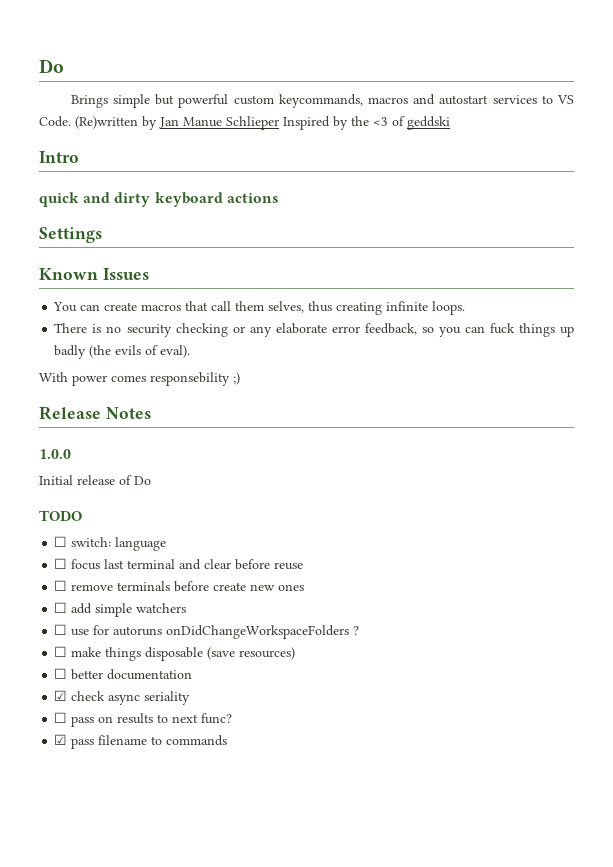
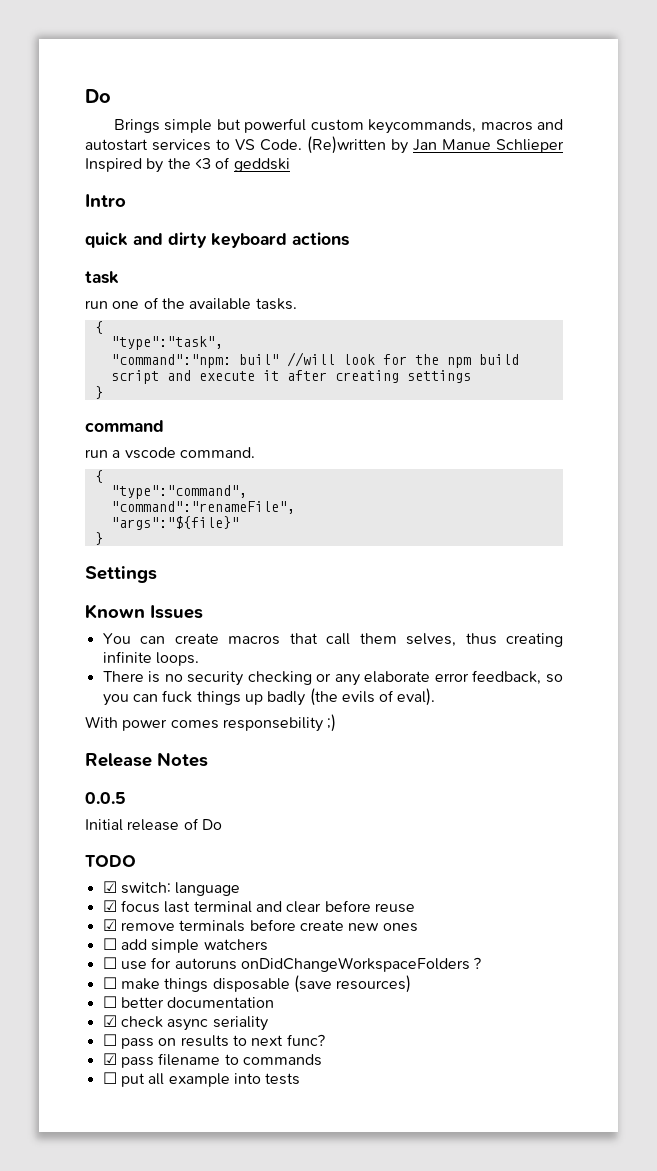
+ task
+ run one of the available tasks.
+ {
+ "type":"task",
+ "command":"npm: buil" //will look for the npm build script and execute it after creating settings
+ }
+ command
+ run a vscode command.
+ {
+ "type":"command",
+ "command":"renameFile",
+ "args":"${file}"
+ }
- 1.0.0
+ 0.0.5
- ☐ switch: language
+ ☑ switch: language
- ☐ focus last terminal and clear before reuse
+ ☑ focus last terminal and clear before reuse
- ☐ remove terminals before create new ones
+ ☑ remove terminals before create new ones
+ ☐ put all example into tests

